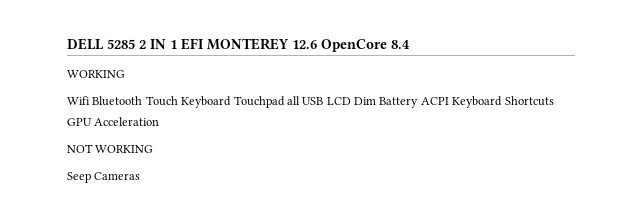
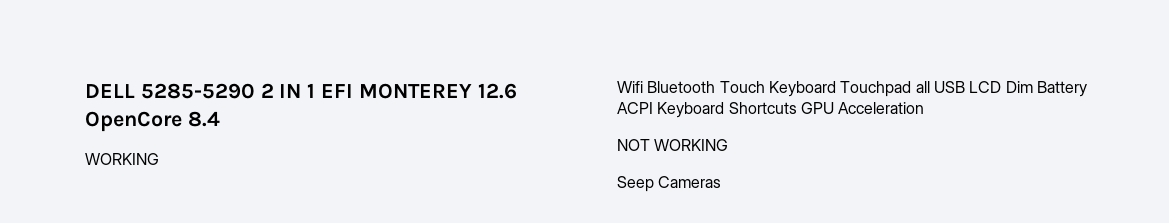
- DELL 5285 2 IN 1 EFI MONTEREY 12.6 OpenCore 8.4
+ DELL 5285-5290 2 IN 1 EFI MONTEREY 12.6 OpenCore 8.4

